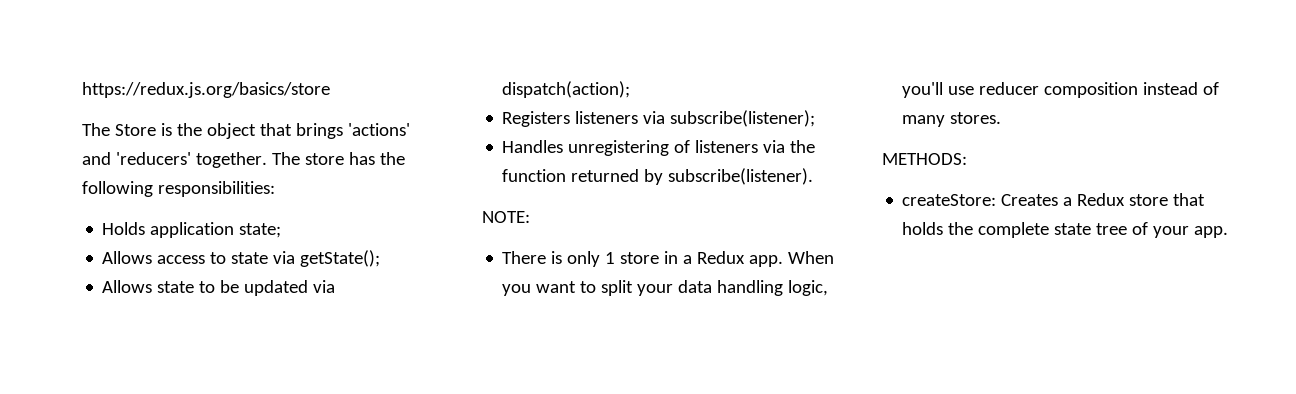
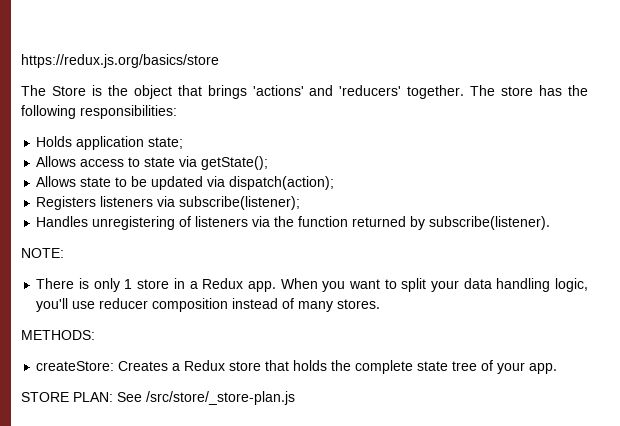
+ STORE PLAN: See /src/store/_store-plan.js

